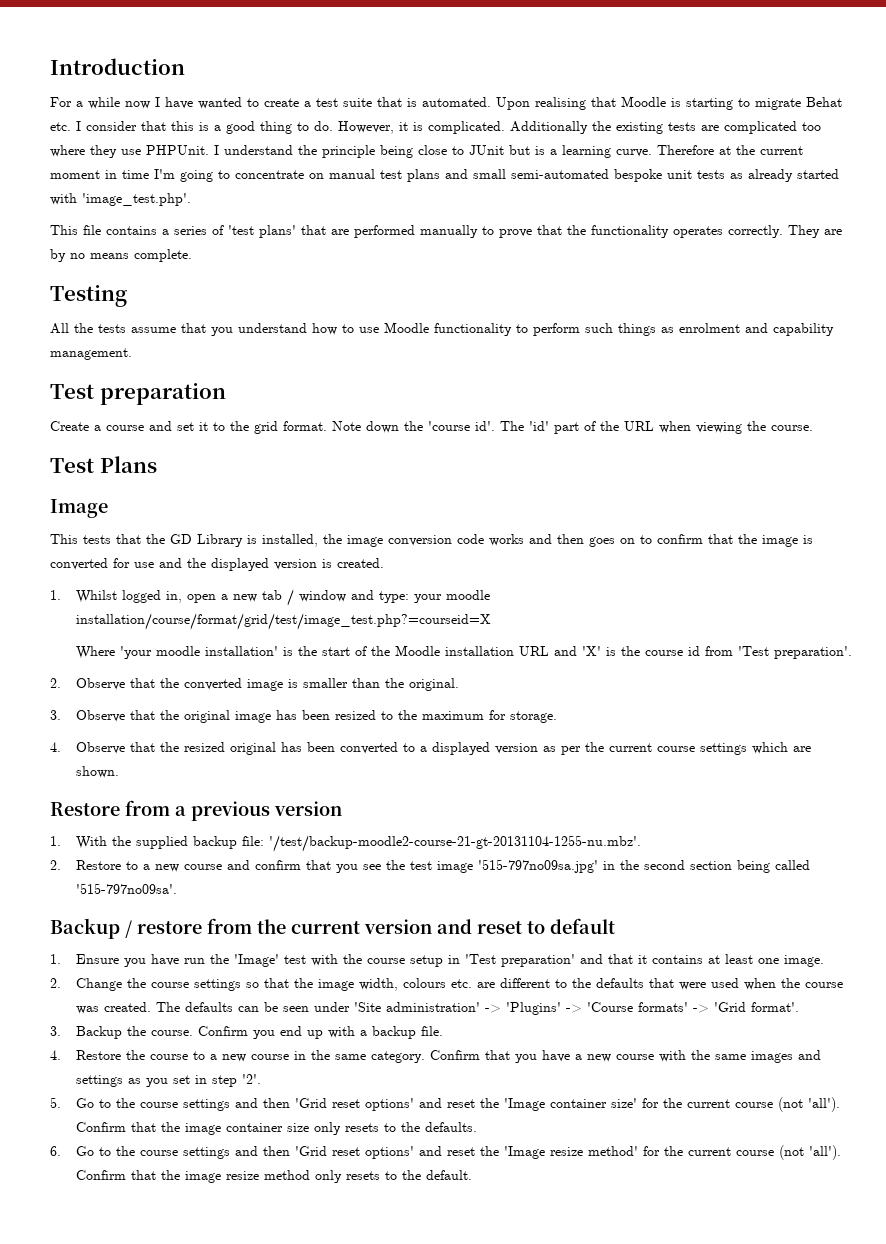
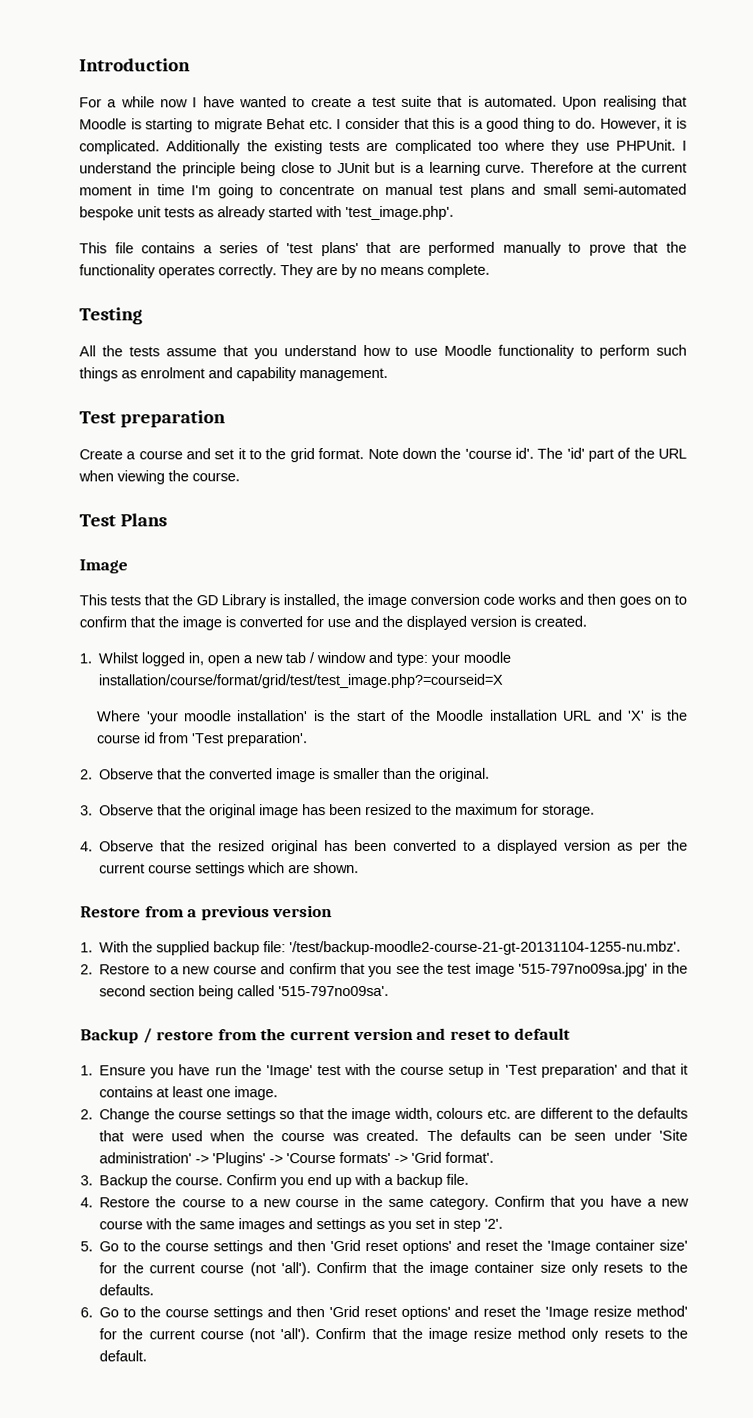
- Therefore at the current moment in time I'm going to concentrate on manual test plans and small semi-automated bespoke unit tests as already started with 'image_test.php'.
+ Therefore at the current moment in time I'm going to concentrate on manual test plans and small semi-automated bespoke unit tests as already started with 'test_image.php'.
- 1. Whilst logged in, open a new tab / window and type: your moodle installation/course/format/grid/test/image_test.php?=courseid=X
+ 1. Whilst logged in, open a new tab / window and type: your moodle installation/course/format/grid/test/test_image.php?=courseid=X

